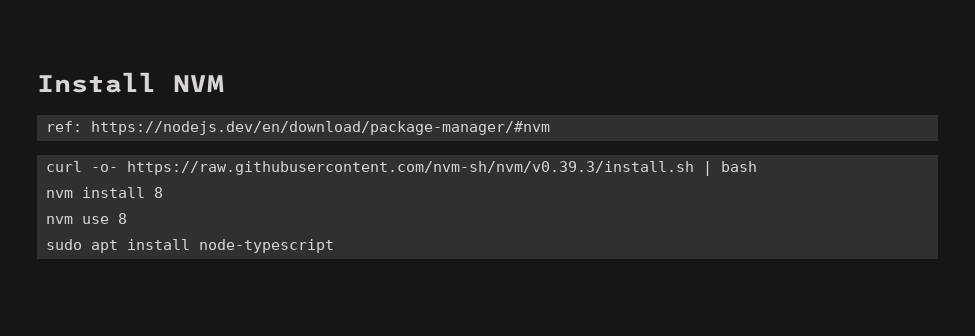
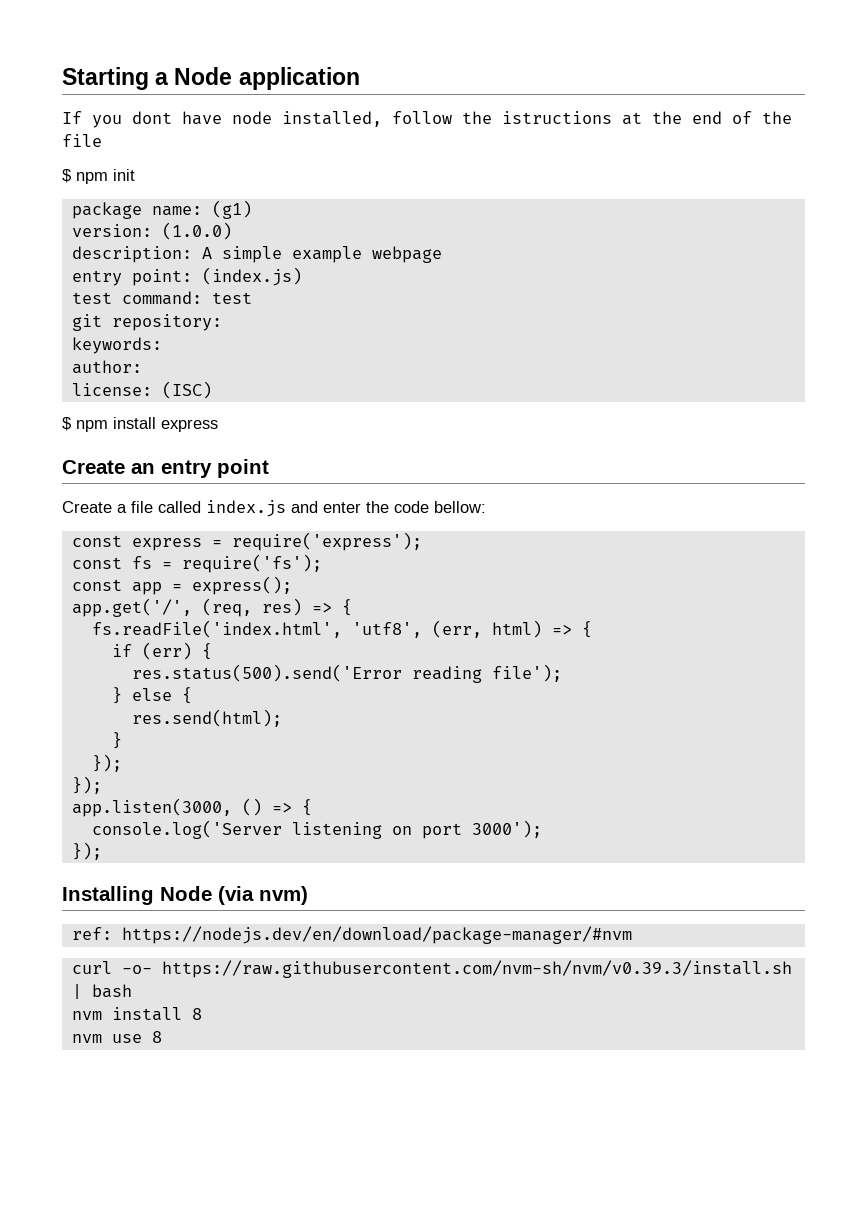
- Install NVM
+ Starting a Node application
+ If you dont have node installed, follow the istructions at the end of the file
+ $ npm init
+ package name: (g1)
+ version: (1.0.0)
+ description: A simple example webpage
+ entry point: (index.js)
+ test command: test
+ git repository:
+ keywords:
+ author:
+ license: (ISC)
+ $ npm install express
+ Create an entry point
+ Create a file called index.js and enter the code bellow:
+ const express = require('express');
+ const fs = require('fs');
+ const app = express();
+ app.get('/', (req, res) => {
+ fs.readFile('index.html', 'utf8', (err, html) => {
+ if (err) {
+ res.status(500).send('Error reading file');
+ } else {
+ res.send(html);
+ }
+ });
+ });
+ app.listen(3000, () => {
+ console.log('Server listening on port 3000');
+ });
+ Installing Node (via nvm)
- sudo apt install node-typescript

